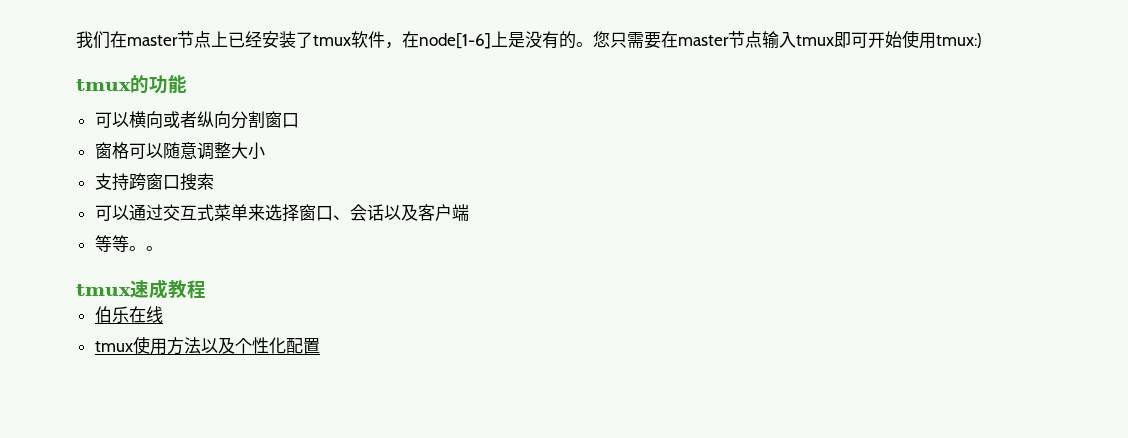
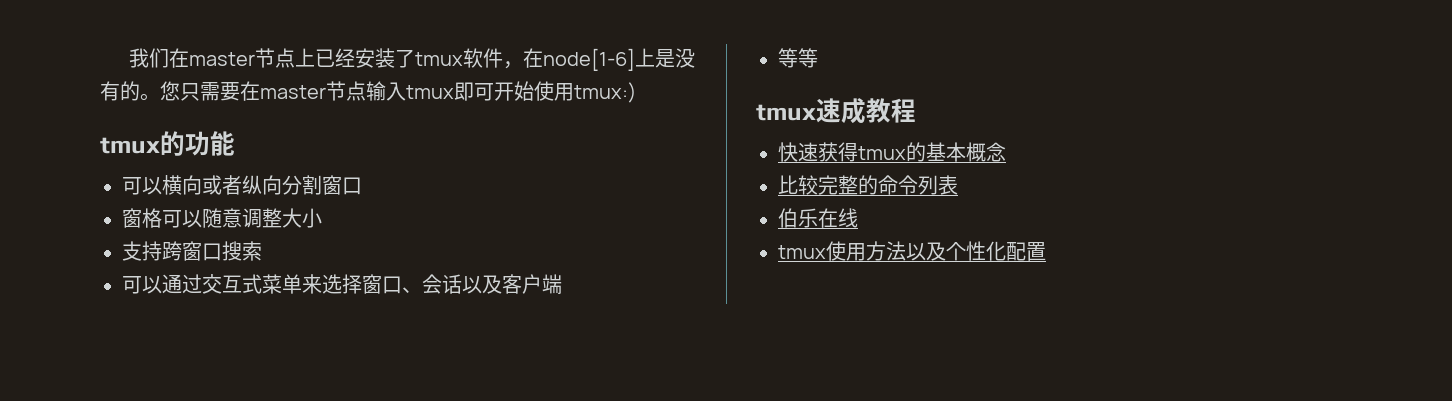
- 等等。。
+ 等等
+ 快速获得tmux的基本概念
+ 比较完整的命令列表

